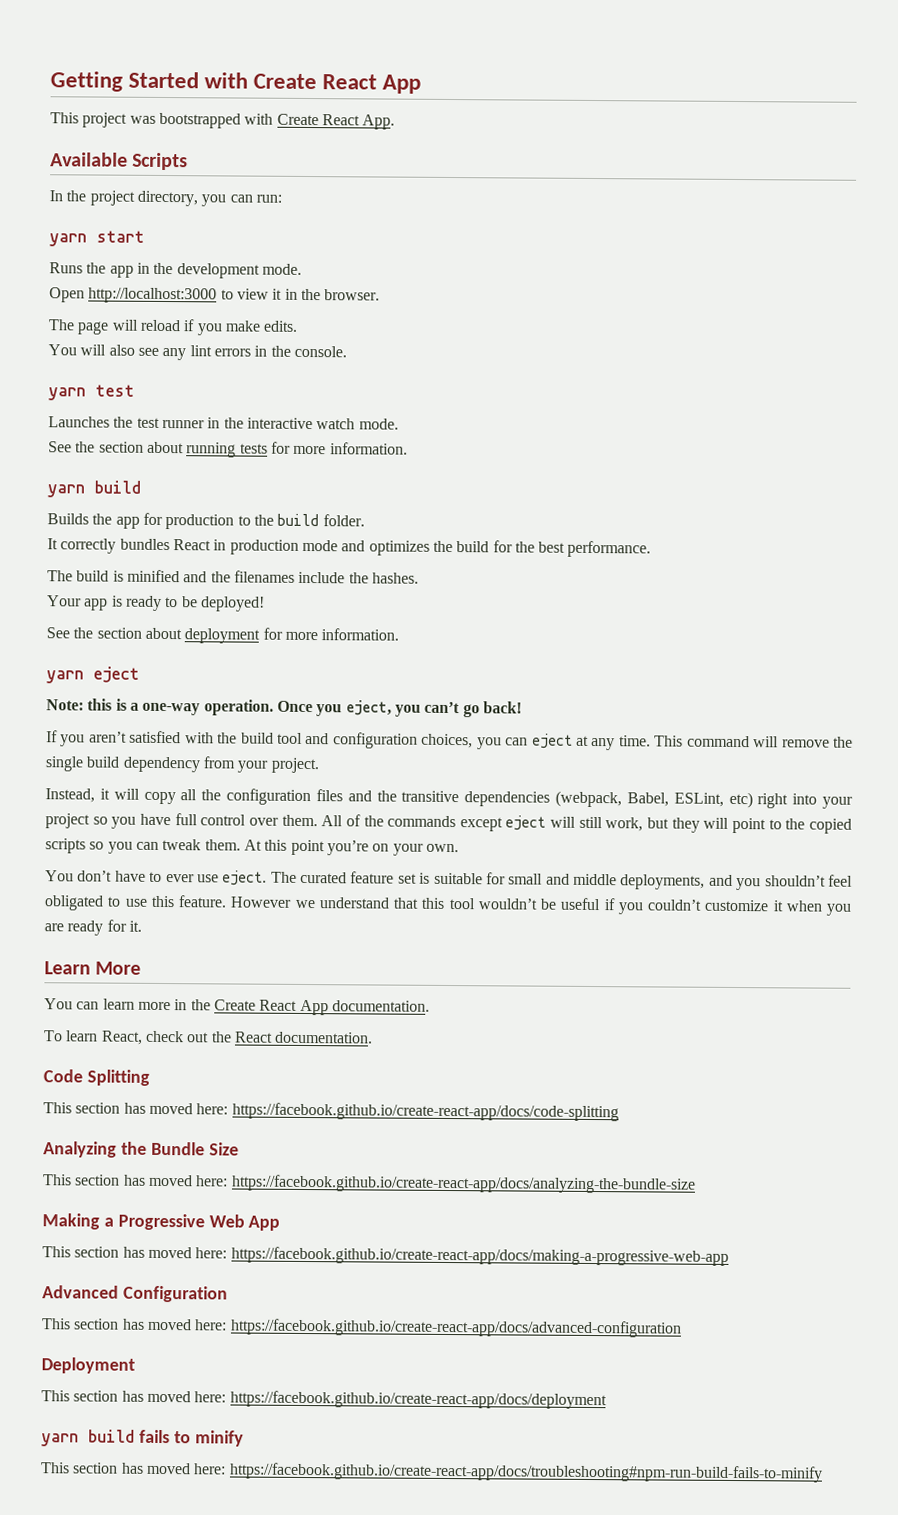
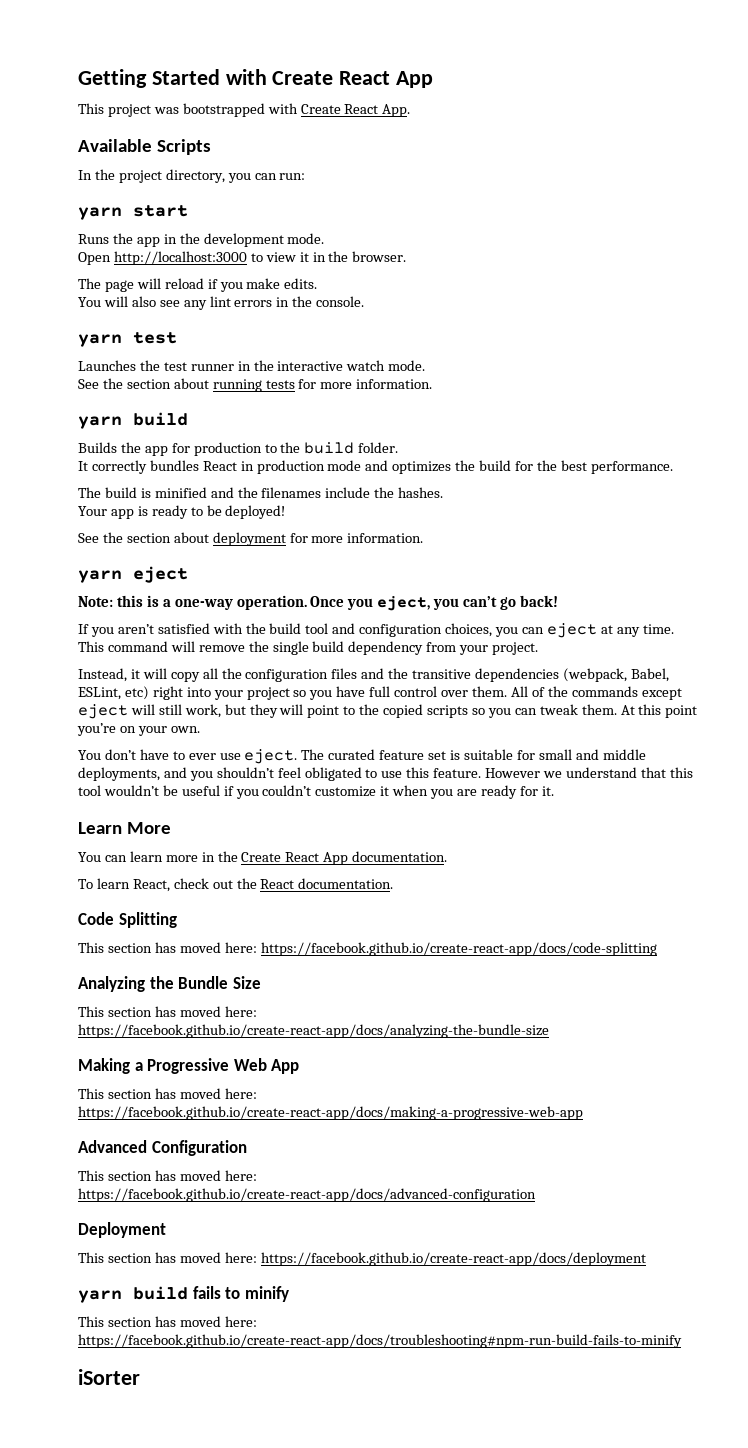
+ iSorter

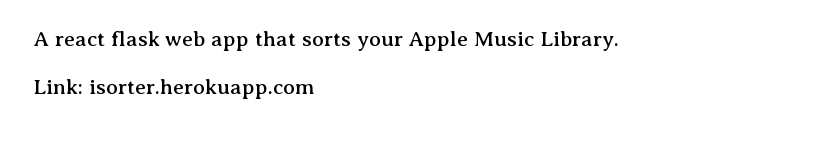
- Getting Started with Create React App
- This project was bootstrapped with Create React App.
- Available Scripts
- In the project directory, you can run:
- yarn start
- Runs the app in the development mode.
- Open http://localhost:3000 to view it in the browser.
- The page will reload if you make edits.
- You will also see any lint errors in the console.
- yarn test
- Launches the test runner in the interactive watch mode.
- See the section about running tests for more information.
- yarn build
- Builds the app for production to the build folder.
- It correctly bundles React in production mode and optimizes the build for the best performance.
- The build is minified and the filenames include the hashes.
- Your app is ready to be deployed!
- See the section about deployment for more information.
- yarn eject
- Note: this is a one-way operation. Once you eject, you can’t go back!
- If you aren’t satisfied with the build tool and configuration choices, you can eject at any time. This command will remove the single build dependency from your project.
- Instead, it will copy all the configuration files and the transitive dependencies (webpack, Babel, ESLint, etc) right into your project so you have full control over them. All of the commands except eject will still work, but they will point to the copied scripts so you can tweak them. At this point you’re on your own.
- You don’t have to ever use eject. The curated feature set is suitable for small and middle deployments, and you shouldn’t feel obligated to use this feature. However we understand that this tool wouldn’t be useful if you couldn’t customize it when you are ready for it.
- Learn More
- You can learn more in the Create React App documentation.
- To learn React, check out the React documentation.
- Code Splitting
- This section has moved here: https://facebook.github.io/create-react-app/docs/code-splitting
- Analyzing the Bundle Size
- This section has moved here: https://facebook.github.io/create-react-app/docs/analyzing-the-bundle-size
- Making a Progressive Web App
- This section has moved here: https://facebook.github.io/create-react-app/docs/making-a-progressive-web-app
- Advanced Configuration
- This section has moved here: https://facebook.github.io/create-react-app/docs/advanced-configuration
- Deployment
- This section has moved here: https://facebook.github.io/create-react-app/docs/deployment
- yarn build fails to minify
- This section has moved here: https://facebook.github.io/create-react-app/docs/troubleshooting#npm-run-build-fails-to-minify
- iSorter
+ A react flask web app that sorts your Apple Music Library.
+ Link: isorter.herokuapp.com

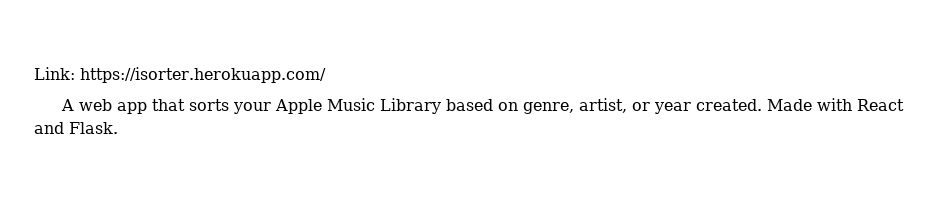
- A react flask web app that sorts your Apple Music Library.
- Link: isorter.herokuapp.com
+ Link: https://isorter.herokuapp.com/
+ A web app that sorts your Apple Music Library based on genre, artist, or year created. Made with React and Flask.

